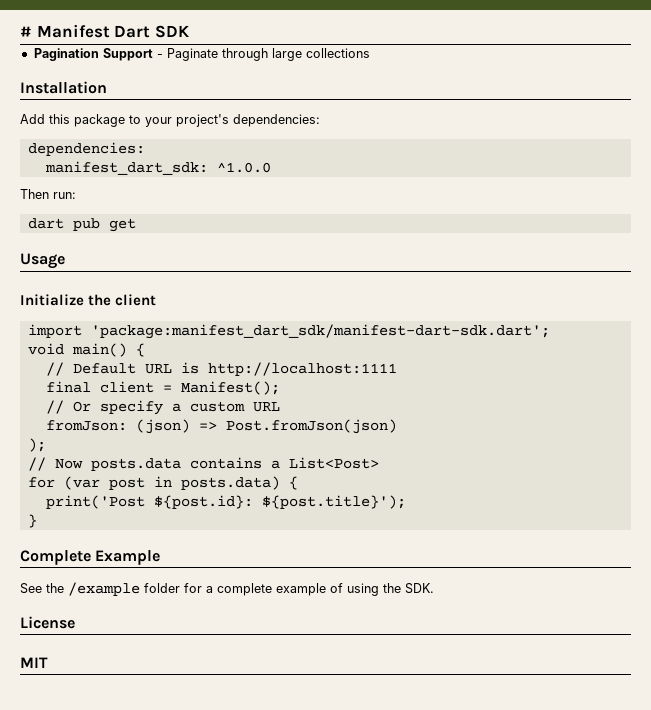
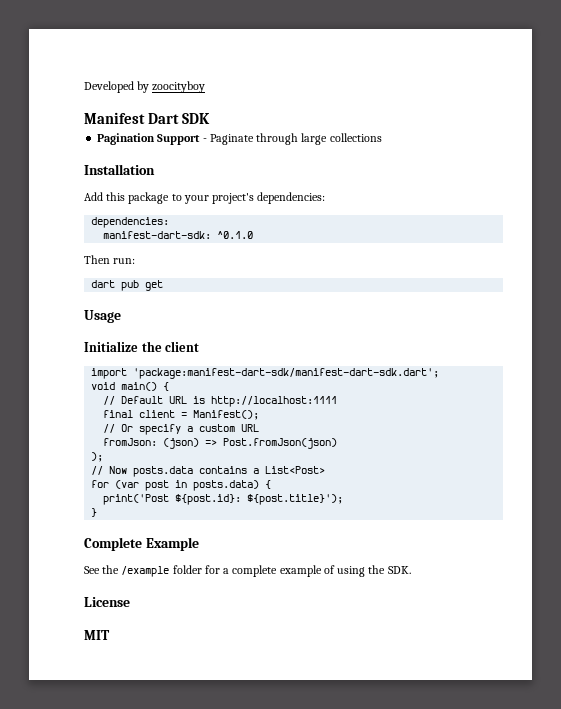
- # Manifest Dart SDK
+ Developed by zoocityboy
+ Manifest Dart SDK
- manifest_dart_sdk: ^1.0.0
+ manifest-dart-sdk: ^0.1.0
- import 'package:manifest_dart_sdk/manifest-dart-sdk.dart';
+ import 'package:manifest-dart-sdk/manifest-dart-sdk.dart';

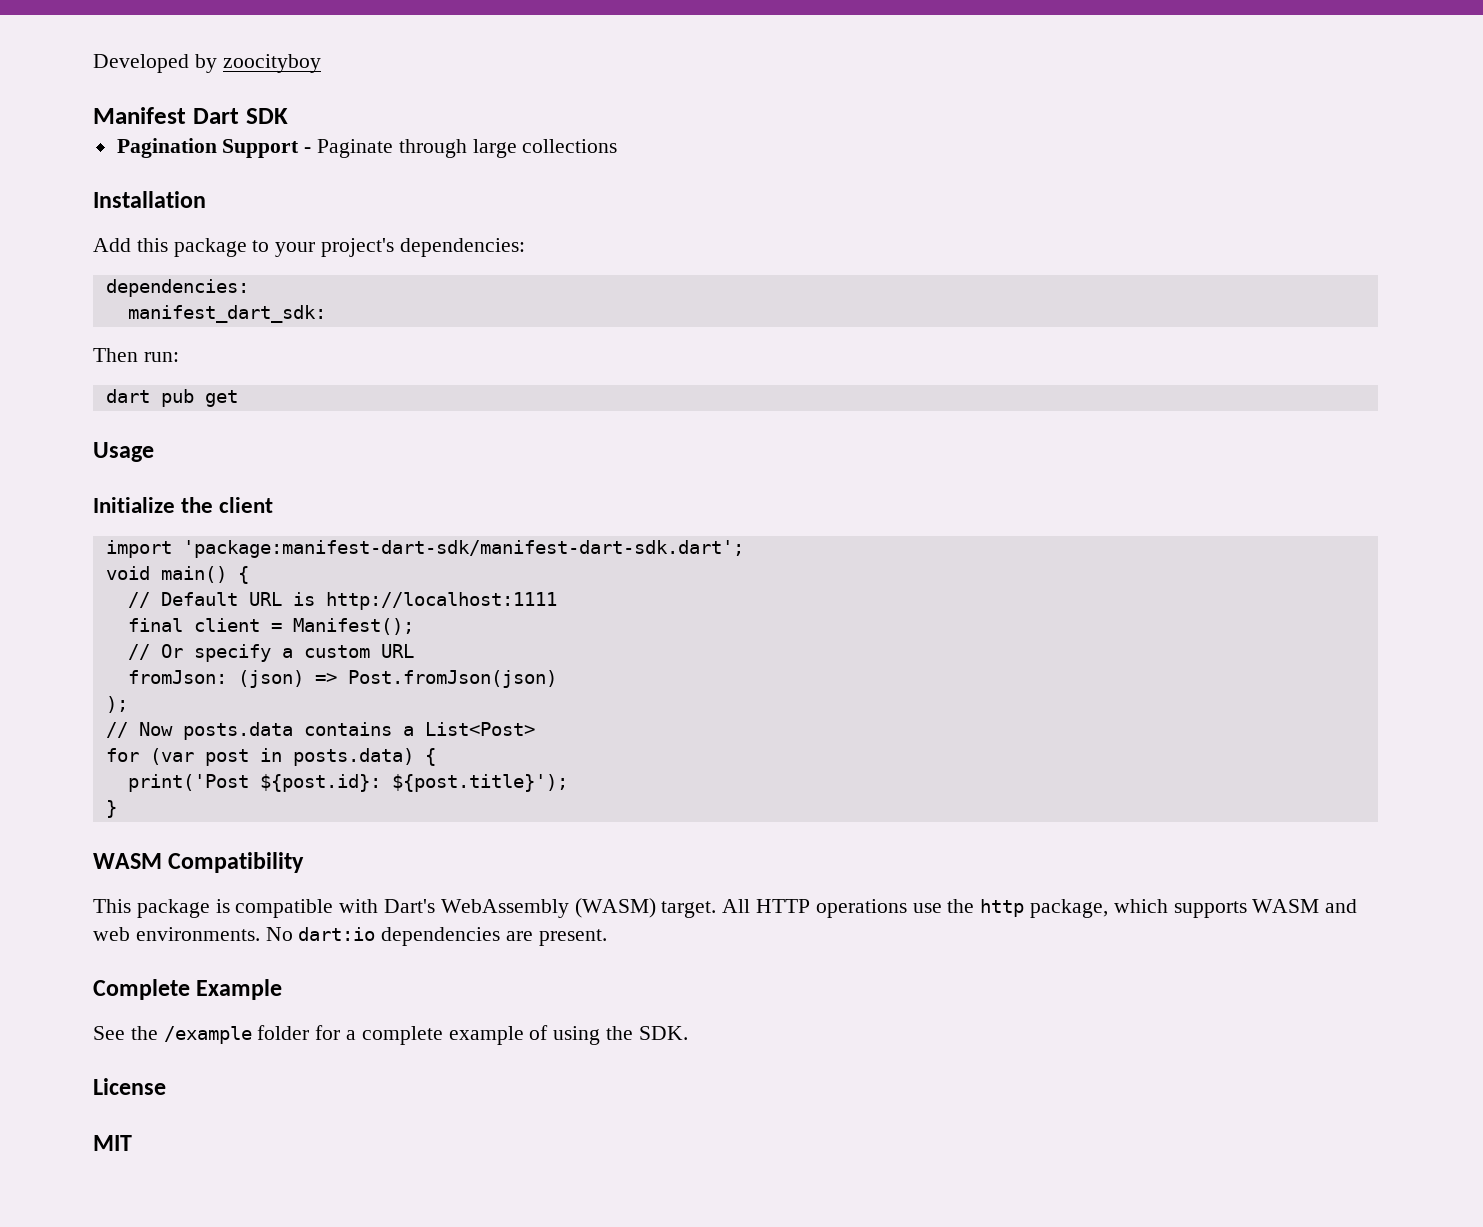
- manifest-dart-sdk: ^0.1.0
+ manifest_dart_sdk:
+ WASM Compatibility
+ This package is compatible with Dart's WebAssembly (WASM) target. All HTTP operations use the http package, which supports WASM and web environments. No dart:io dependencies are present.

